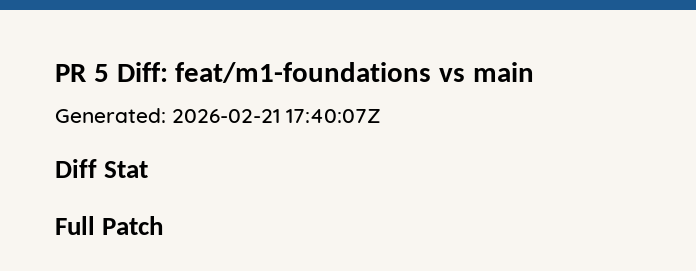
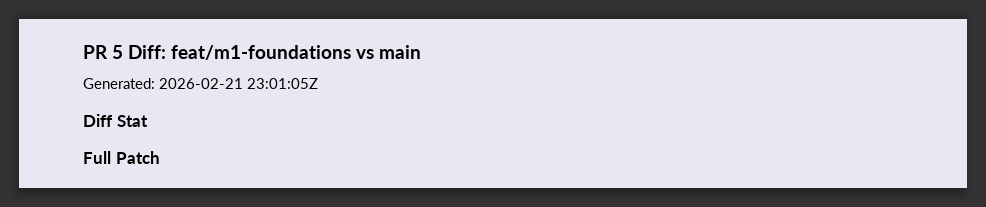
- Generated: 2026-02-21 17:40:07Z
+ Generated: 2026-02-21 23:01:05Z

